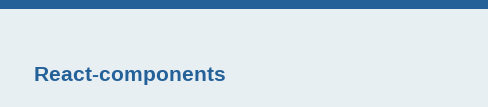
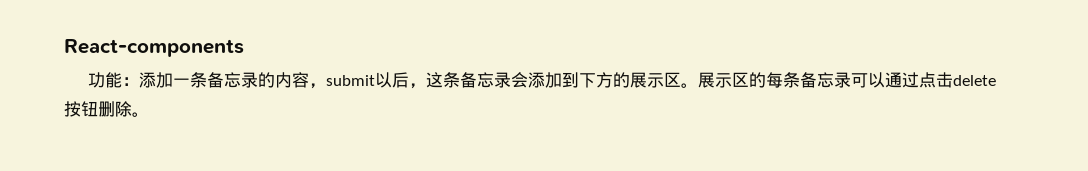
+ 功能：添加一条备忘录的内容，submit以后，这条备忘录会添加到下方的展示区。展示区的每条备忘录可以通过点击delete按钮删除。

